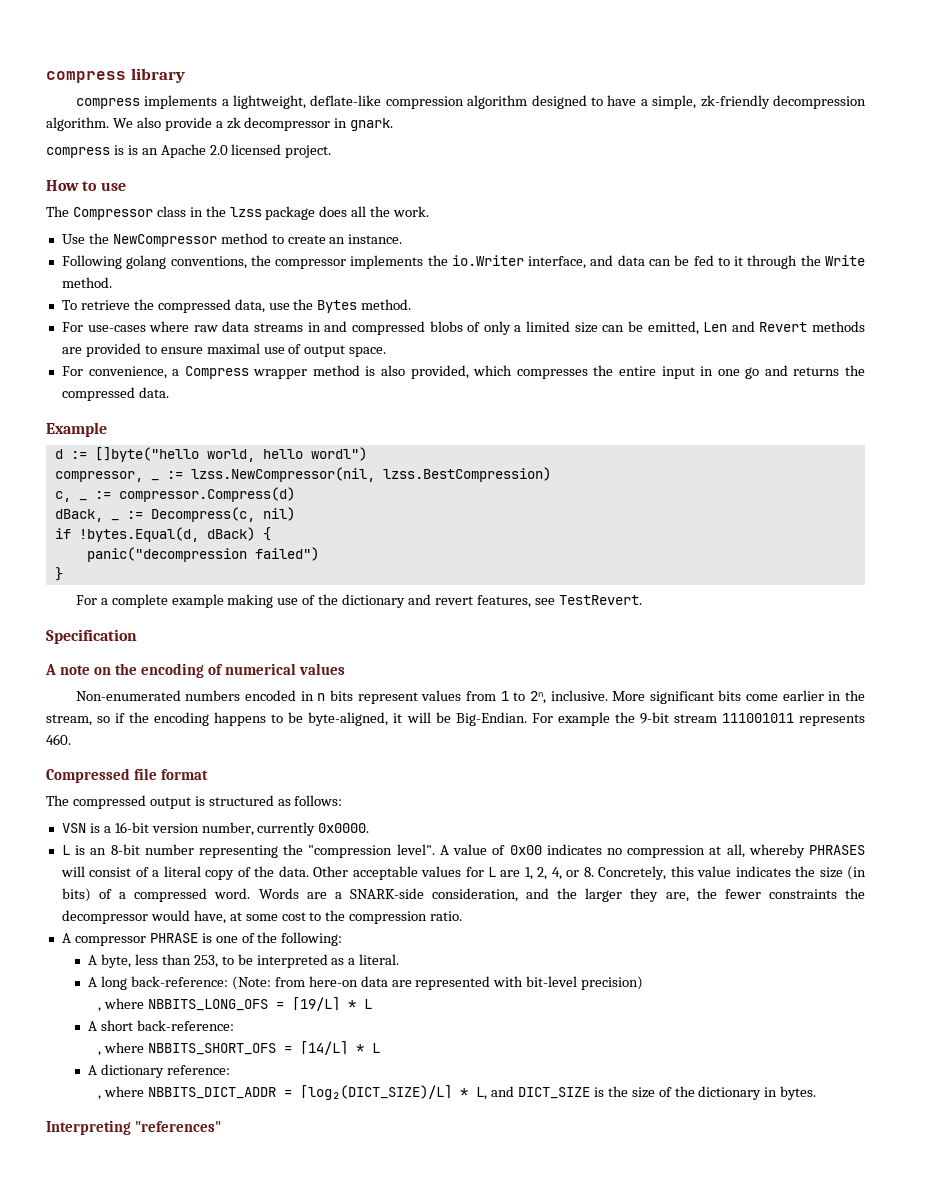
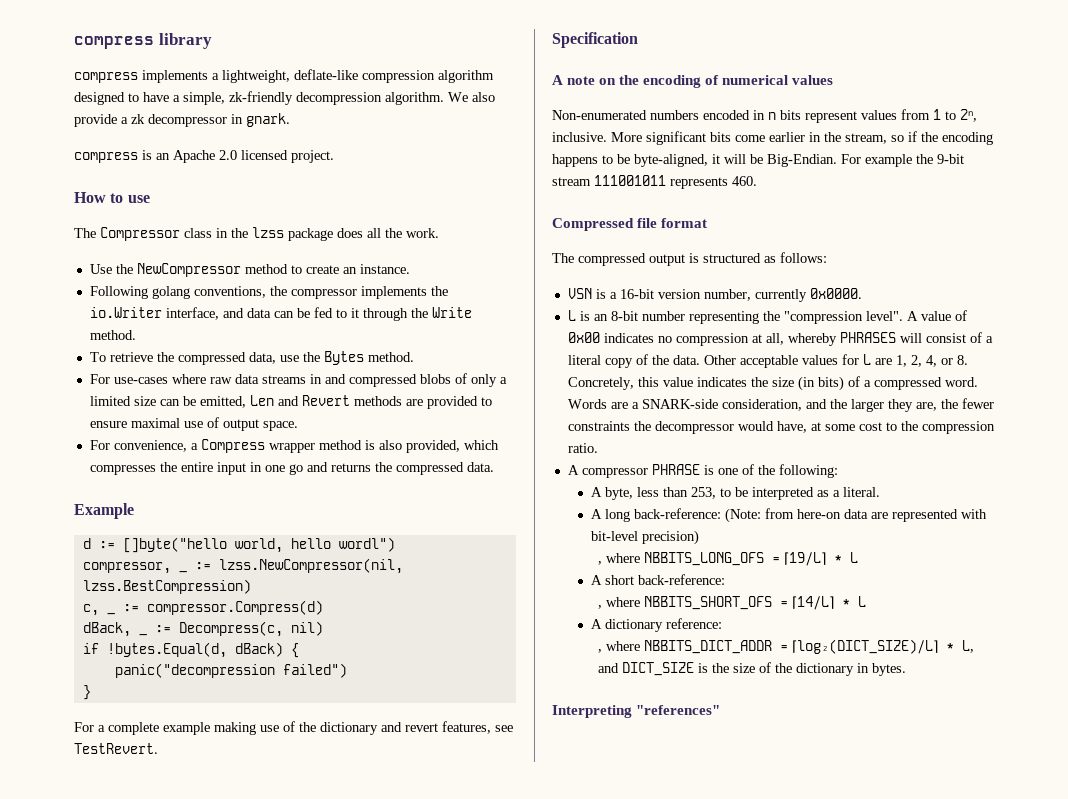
- compress is is an Apache 2.0 licensed project.
+ compress is an Apache 2.0 licensed project.

